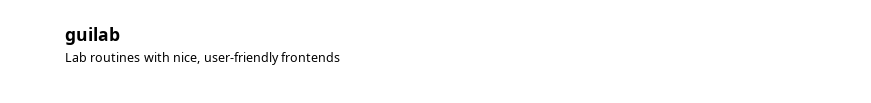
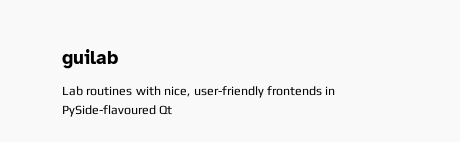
- Lab routines with nice, user-friendly frontends
+ Lab routines with nice, user-friendly frontends in PySide-flavoured Qt

